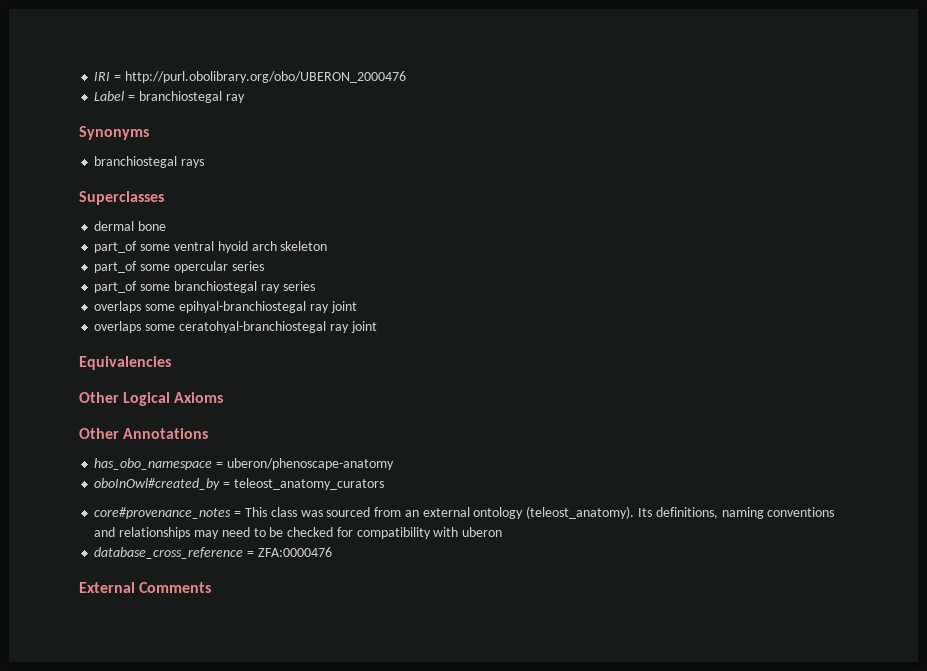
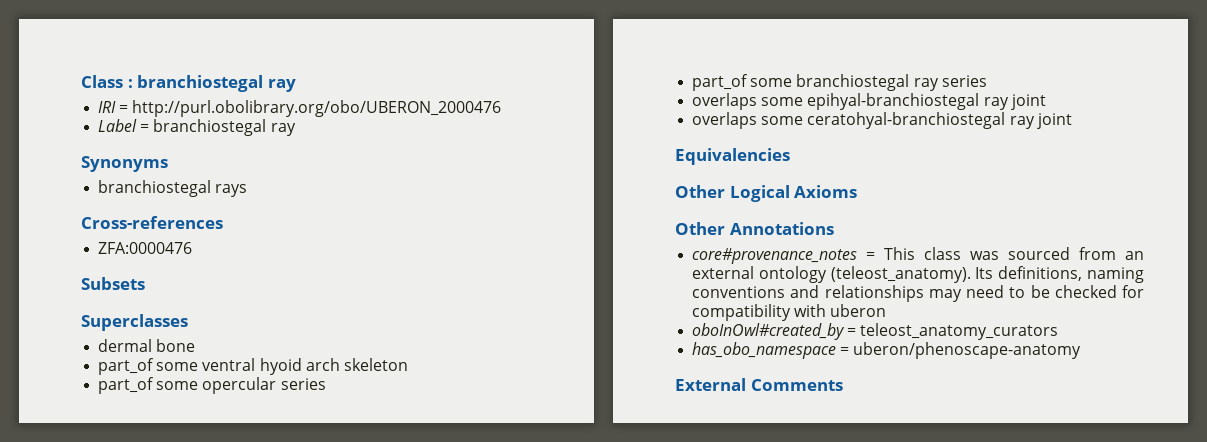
+ Class : branchiostegal ray
+ Cross-references
+ ZFA:0000476
+ Subsets
- has_obo_namespace = uberon/phenoscape-anatomy
- oboInOwl#created_by = teleost_anatomy_curators
- database_cross_reference = ZFA:0000476
+ oboInOwl#created_by = teleost_anatomy_curators
+ has_obo_namespace = uberon/phenoscape-anatomy

